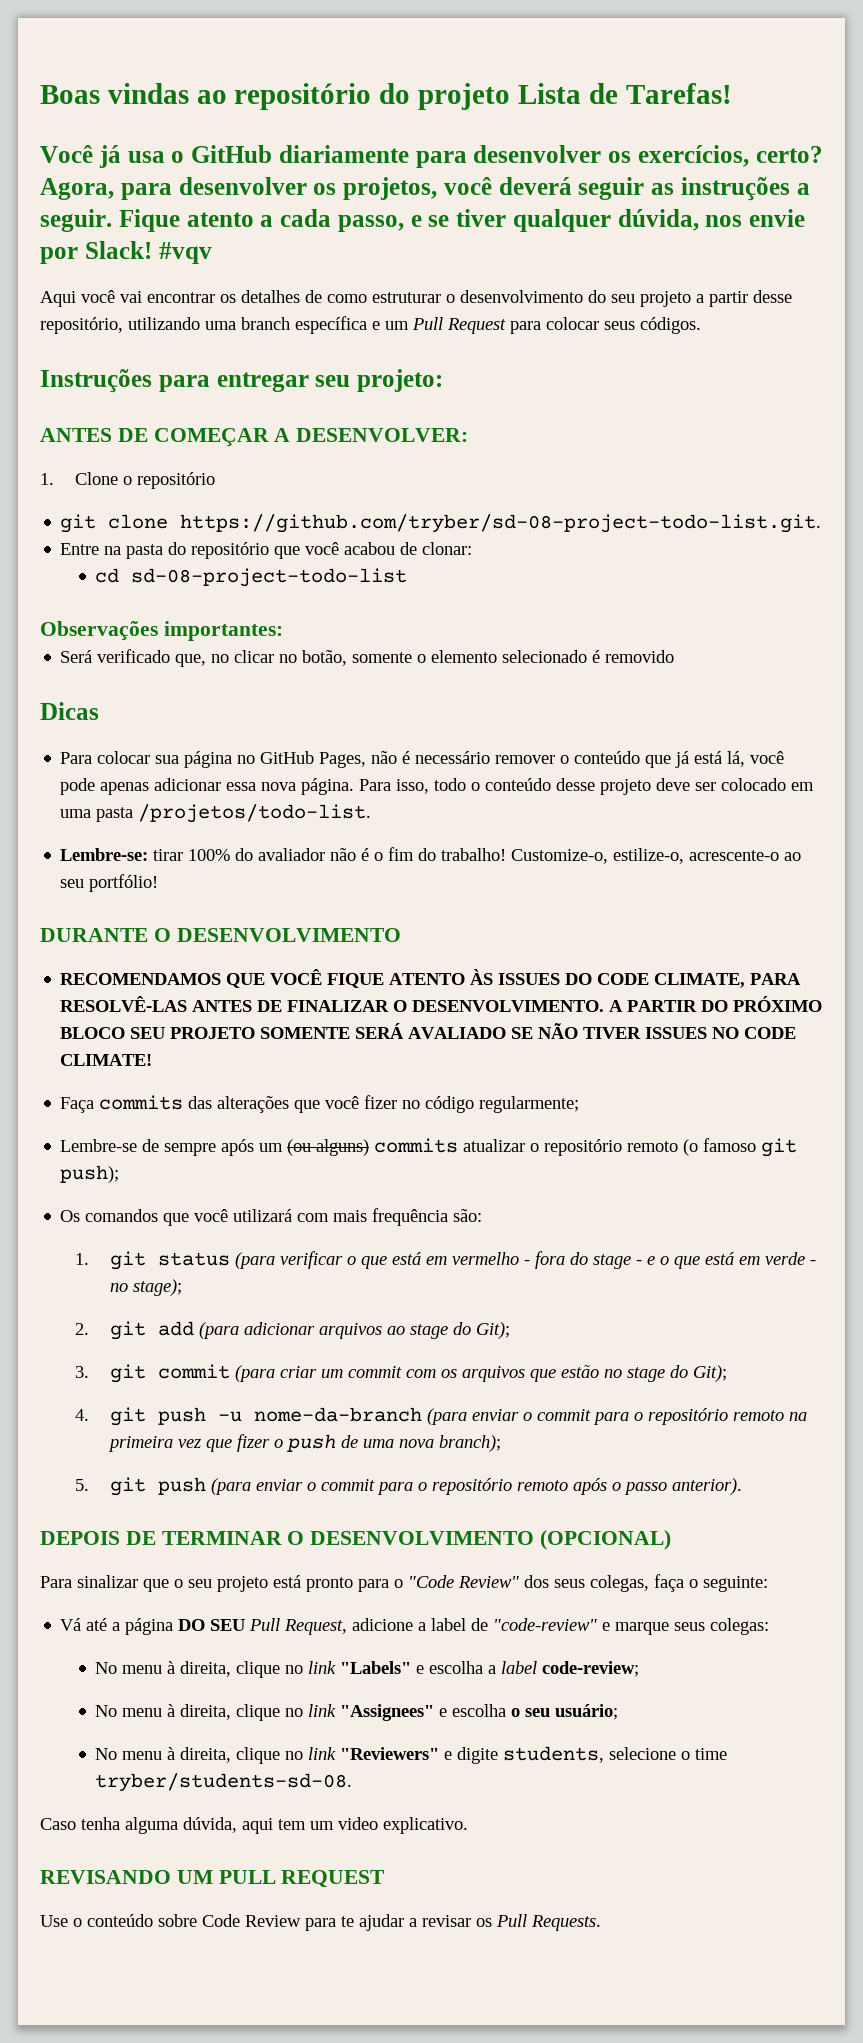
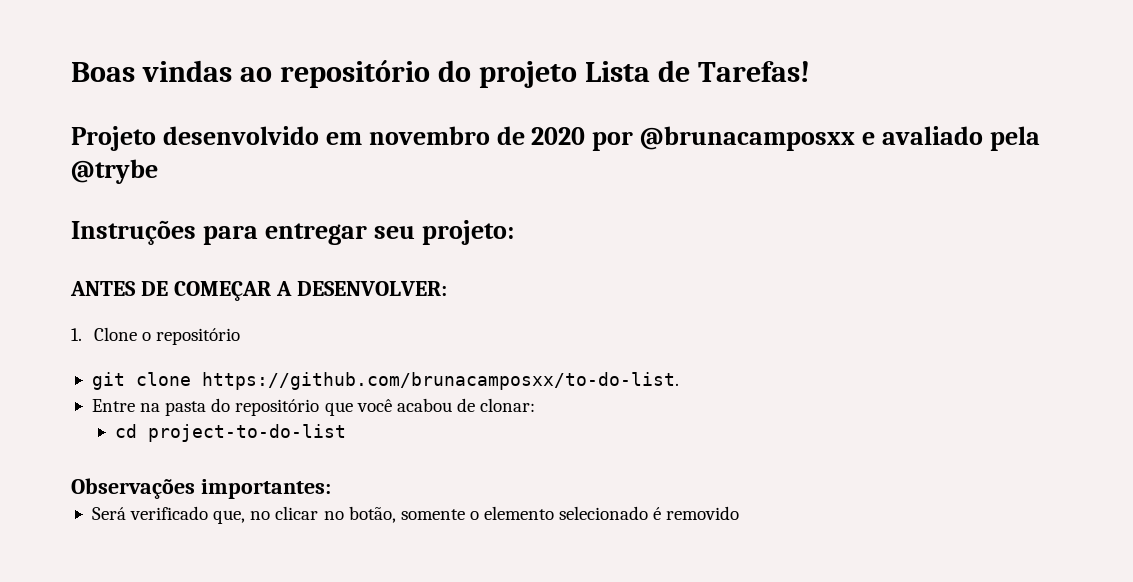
- Você já usa o GitHub diariamente para desenvolver os exercícios, certo? Agora, para desenvolver os projetos, você deverá seguir as instruções a seguir. Fique atento a cada passo, e se tiver qualquer dúvida, nos envie por Slack! #vqv
- Aqui você vai encontrar os detalhes de como estruturar o desenvolvimento do seu projeto a partir desse repositório, utilizando uma branch específica e um Pull Request para colocar seus códigos.
+ Projeto desenvolvido em novembro de 2020 por @brunacamposxx e avaliado pela @trybe
- git clone https://github.com/tryber/sd-08-project-todo-list.git.
+ git clone https://github.com/brunacamposxx/to-do-list.
- cd sd-08-project-todo-list
+ cd project-to-do-list
- Dicas
- Para colocar sua página no GitHub Pages, não é necessário remover o conteúdo que já está lá, você pode apenas adicionar essa nova página. Para isso, todo o conteúdo desse projeto deve ser colocado em uma pasta /projetos/todo-list.
- Lembre-se: tirar 100% do avaliador não é o fim do trabalho! Customize-o, estilize-o, acrescente-o ao seu portfólio!
- DURANTE O DESENVOLVIMENTO
- RECOMENDAMOS QUE VOCÊ FIQUE ATENTO ÀS ISSUES DO CODE CLIMATE, PARA RESOLVÊ-LAS ANTES DE FINALIZAR O DESENVOLVIMENTO. A PARTIR DO PRÓXIMO BLOCO SEU PROJETO SOMENTE SERÁ AVALIADO SE NÃO TIVER ISSUES NO CODE CLIMATE!
- Faça commits das alterações que você fizer no código regularmente;
- Lembre-se de sempre após um (ou alguns) commits atualizar o repositório remoto (o famoso git push);
- Os comandos que você utilizará com mais frequência são:
- 1. git status (para verificar o que está em vermelho - fora do stage - e o que está em verde - no stage);
- 2. git add (para adicionar arquivos ao stage do Git);
- 3. git commit (para criar um commit com os arquivos que estão no stage do Git);
- 4. git push -u nome-da-branch (para enviar o commit para o repositório remoto na primeira vez que fizer o push de uma nova branch);
- 5. git push (para enviar o commit para o repositório remoto após o passo anterior).
- DEPOIS DE TERMINAR O DESENVOLVIMENTO (OPCIONAL)
- Para sinalizar que o seu projeto está pronto para o "Code Review" dos seus colegas, faça o seguinte:
- Vá até a página DO SEU Pull Request, adicione a label de "code-review" e marque seus colegas:
- No menu à direita, clique no link "Labels" e escolha a label code-review;
- No menu à direita, clique no link "Assignees" e escolha o seu usuário;
- No menu à direita, clique no link "Reviewers" e digite students, selecione o time tryber/students-sd-08.
- Caso tenha alguma dúvida, aqui tem um video explicativo.
- REVISANDO UM PULL REQUEST
- Use o conteúdo sobre Code Review para te ajudar a revisar os Pull Requests.

